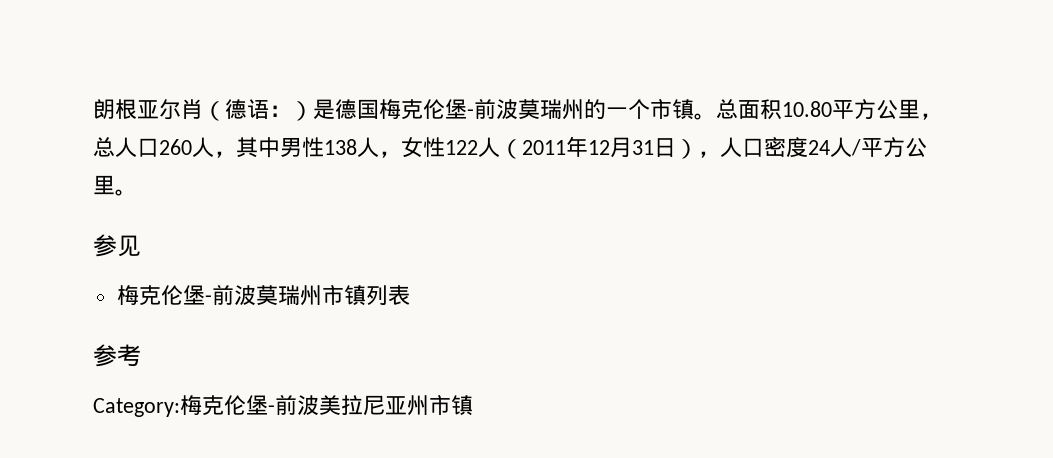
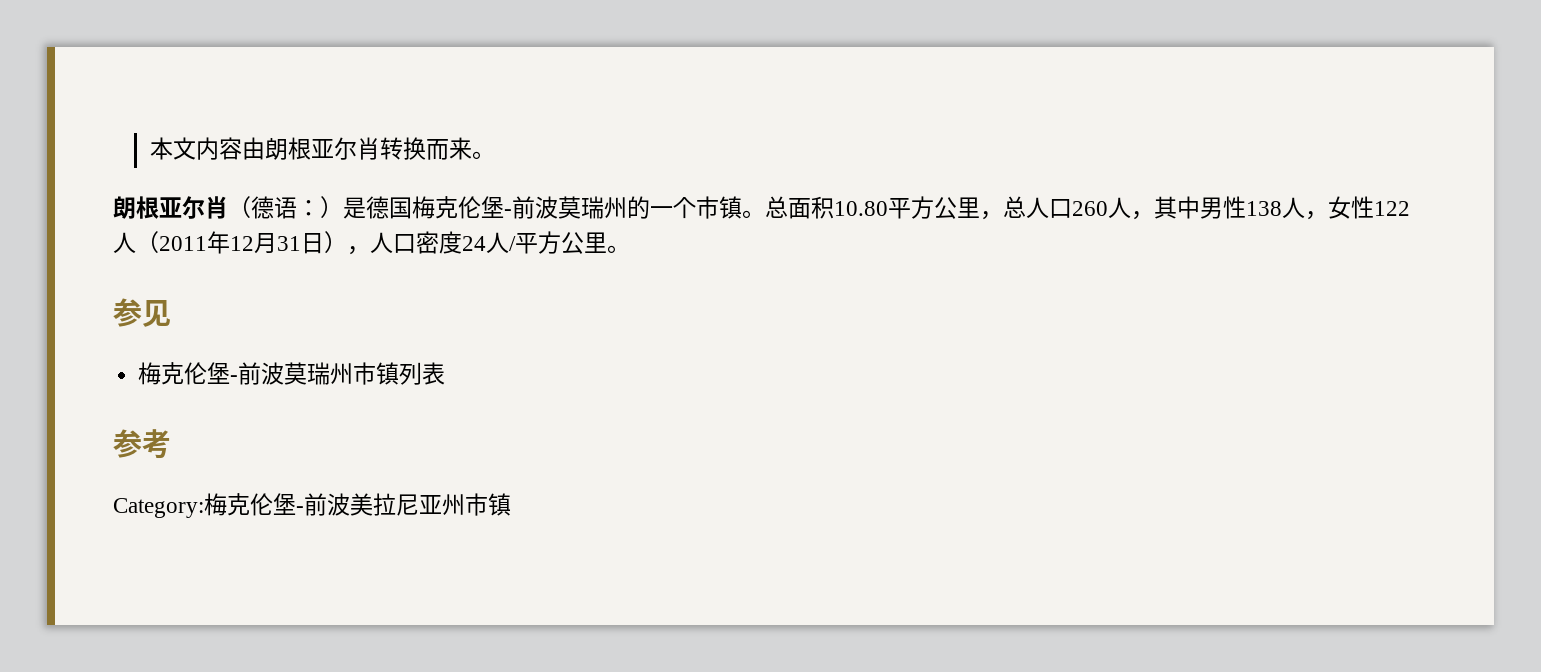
+ 本文内容由朗根亚尔肖转换而来。

